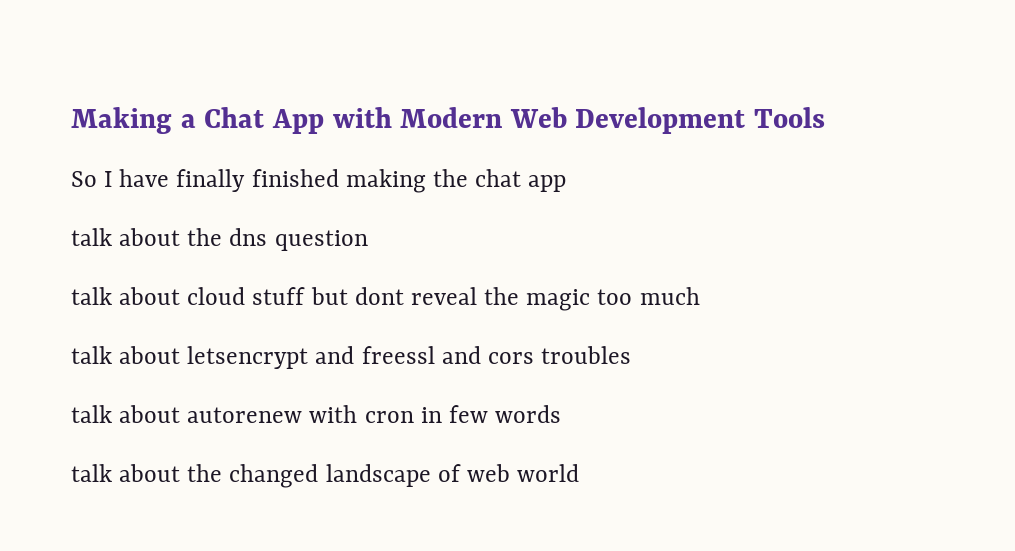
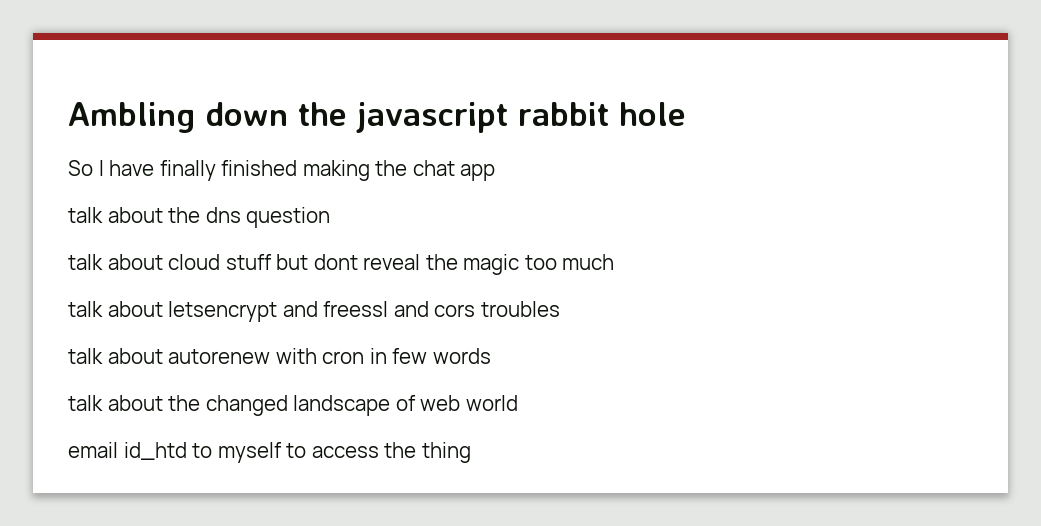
- Making a Chat App with Modern Web Development Tools
+ Ambling down the javascript rabbit hole
+ email id_htd to myself to access the thing

